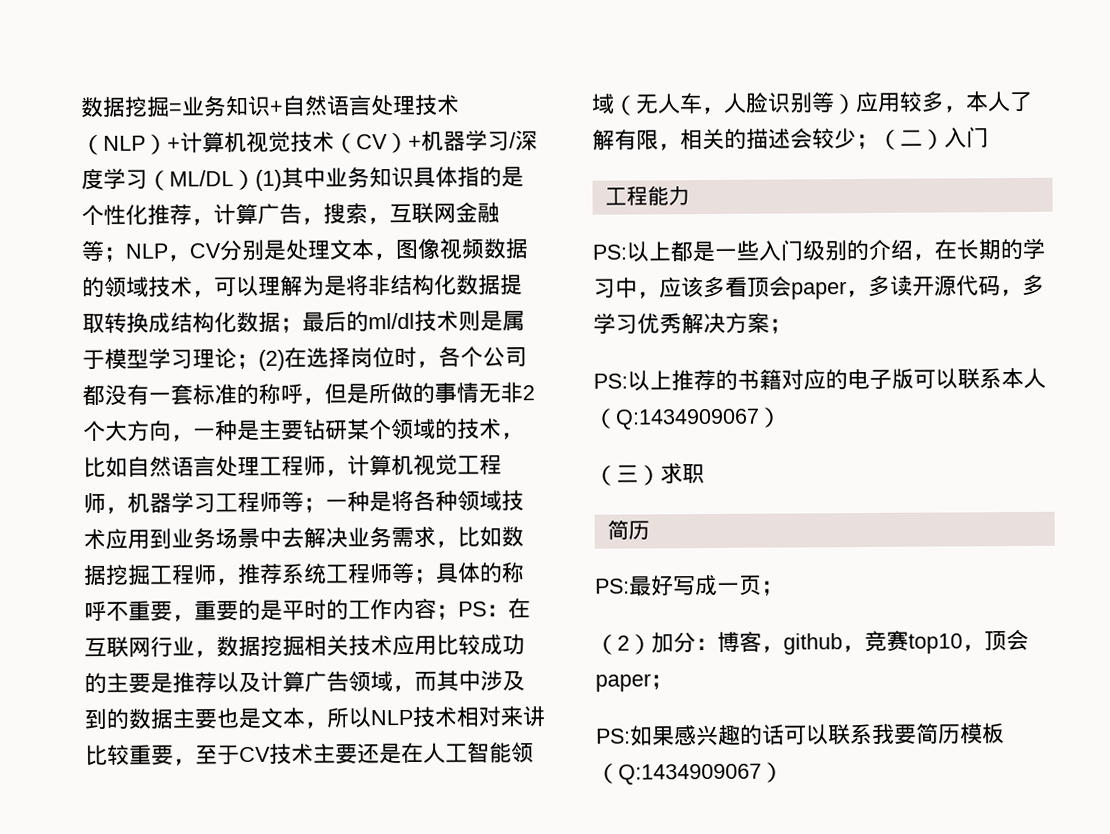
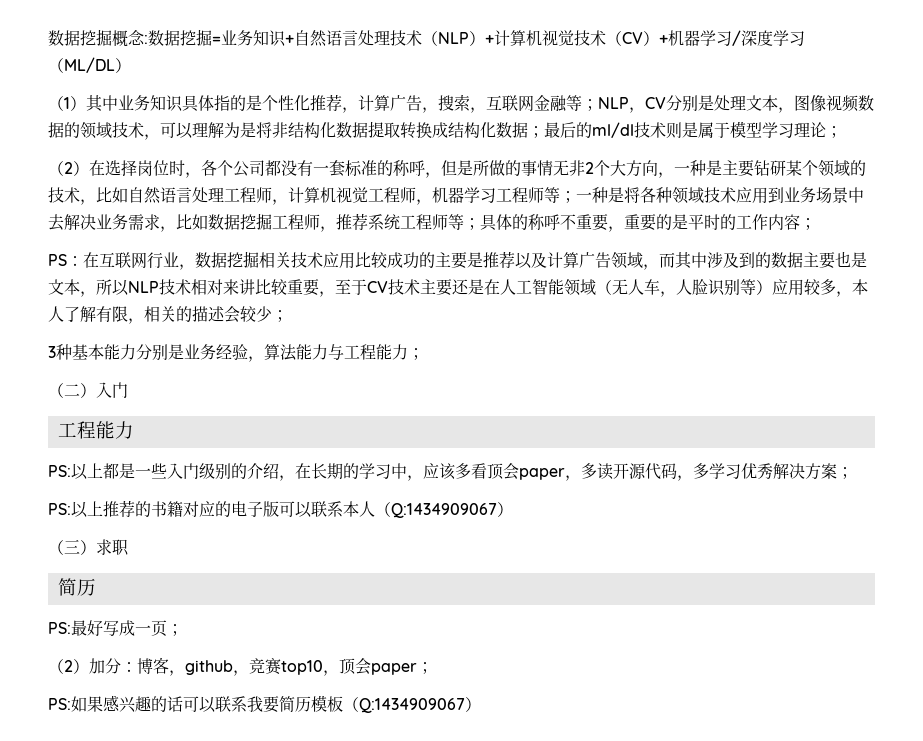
- 数据挖掘=业务知识+自然语言处理技术（NLP）+计算机视觉技术（CV）+机器学习/深度学习（ML/DL）(1)其中业务知识具体指的是个性化推荐，计算广告，搜索，互联网金融等；
+ 数据挖掘概念:数据挖掘=业务知识+自然语言处理技术（NLP）+计算机视觉技术（CV）+机器学习/深度学习（ML/DL）
+ （1）其中业务知识具体指的是个性化推荐，计算广告，搜索，互联网金融等；
- 最后的ml/dl技术则是属于模型学习理论；(2)在选择岗位时，各个公司都没有一套标准的称呼，但是所做的事情无非2个大方向，一种是主要钻研某个领域的技术，比如自然语言处理工程师，计算机视觉工程师，机器学习工程师等；
+ 最后的ml/dl技术则是属于模型学习理论；
+ （2）在选择岗位时，各个公司都没有一套标准的称呼，但是所做的事情无非2个大方向，一种是主要钻研某个领域的技术，比如自然语言处理工程师，计算机视觉工程师，机器学习工程师等；
- 具体的称呼不重要，重要的是平时的工作内容；PS：
+ 具体的称呼不重要，重要的是平时的工作内容；
+ PS：
- 在互联网行业，数据挖掘相关技术应用比较成功的主要是推荐以及计算广告领域，而其中涉及到的数据主要也是文本，所以NLP技术相对来讲比较重要，至于CV技术主要还是在人工智能领域（无人车，人脸识别等）应用较多，本人了解有限，相关的描述会较少；（二）入门
+ 在互联网行业，数据挖掘相关技术应用比较成功的主要是推荐以及计算广告领域，而其中涉及到的数据主要也是文本，所以NLP技术相对来讲比较重要，至于CV技术主要还是在人工智能领域（无人车，人脸识别等）应用较多，本人了解有限，相关的描述会较少；
+ 3种基本能力分别是业务经验，算法能力与工程能力；
+ （二）入门

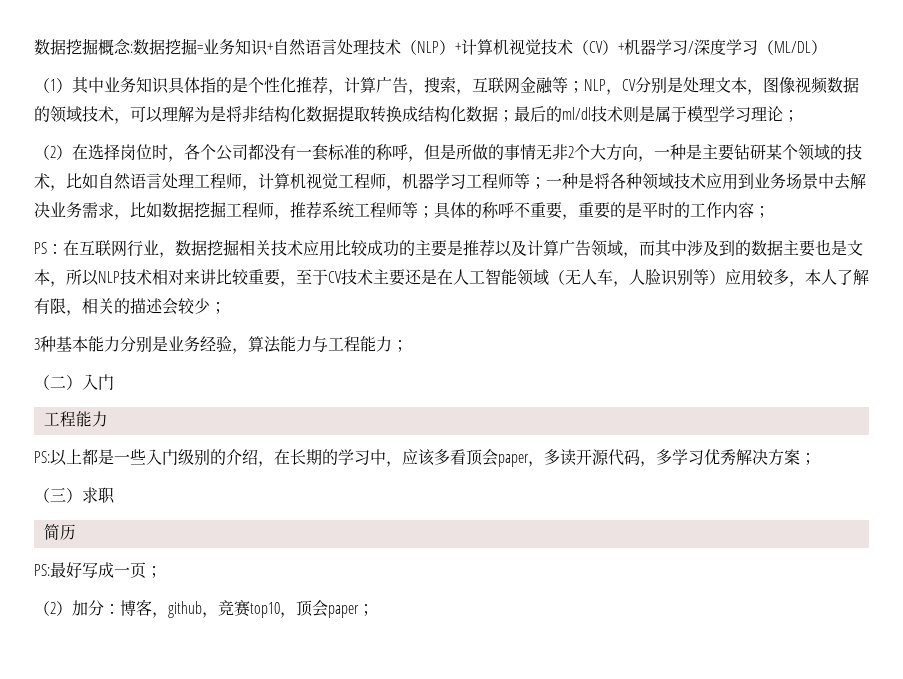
- PS:以上推荐的书籍对应的电子版可以联系本人（Q:1434909067）
- PS:如果感兴趣的话可以联系我要简历模板（Q:1434909067）

